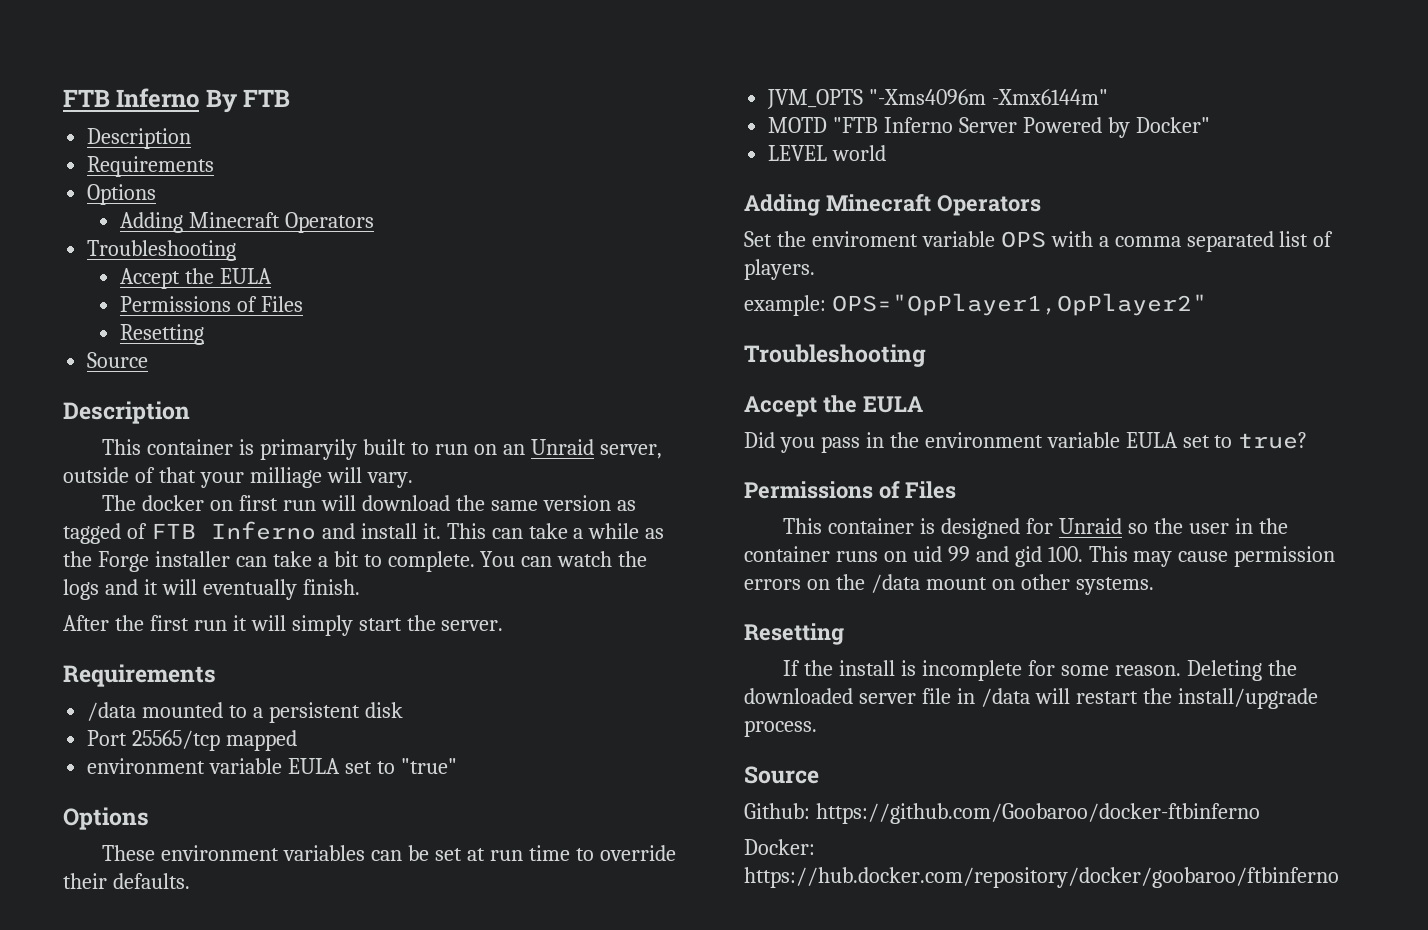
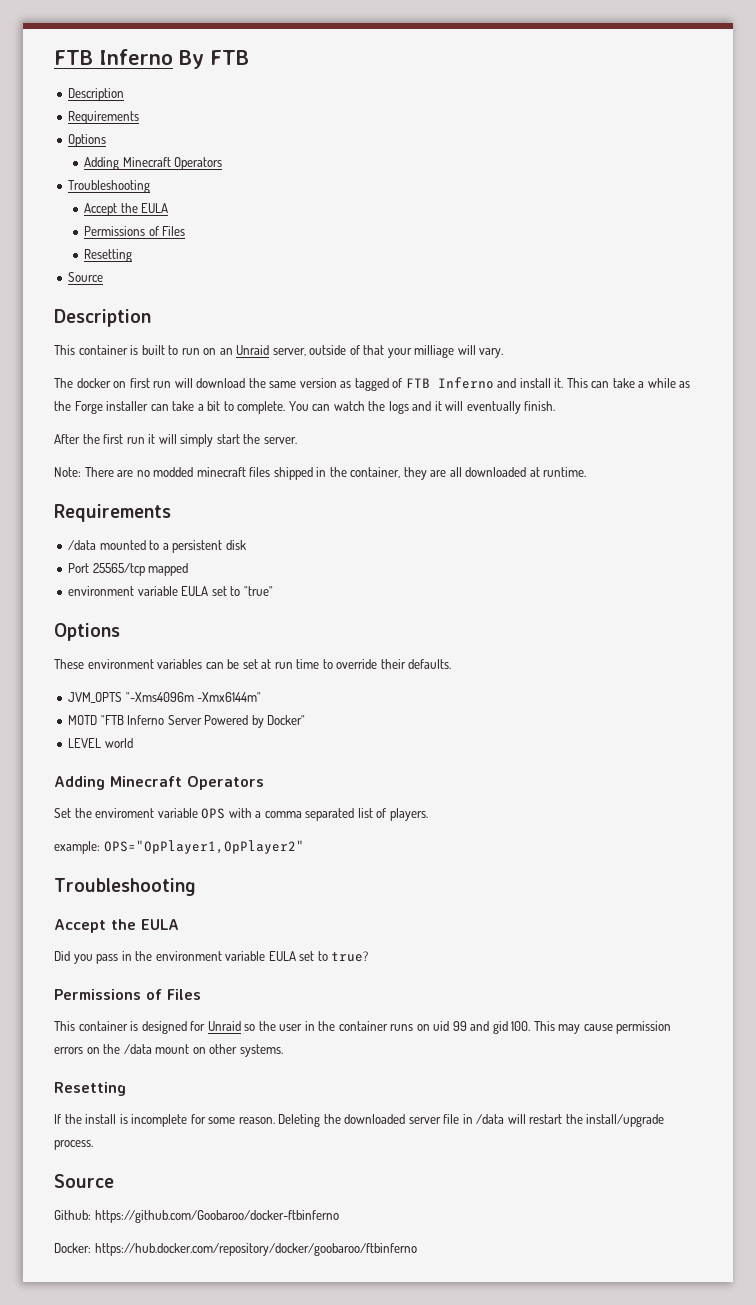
- This container is primaryily built to run on an Unraid server, outside of that your milliage will vary.
+ This container is built to run on an Unraid server, outside of that your milliage will vary.
+ Note: There are no modded minecraft files shipped in the container, they are all downloaded at runtime.

